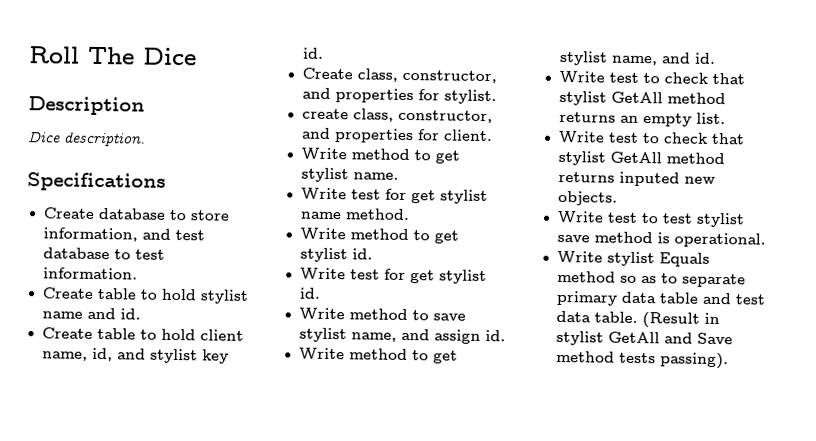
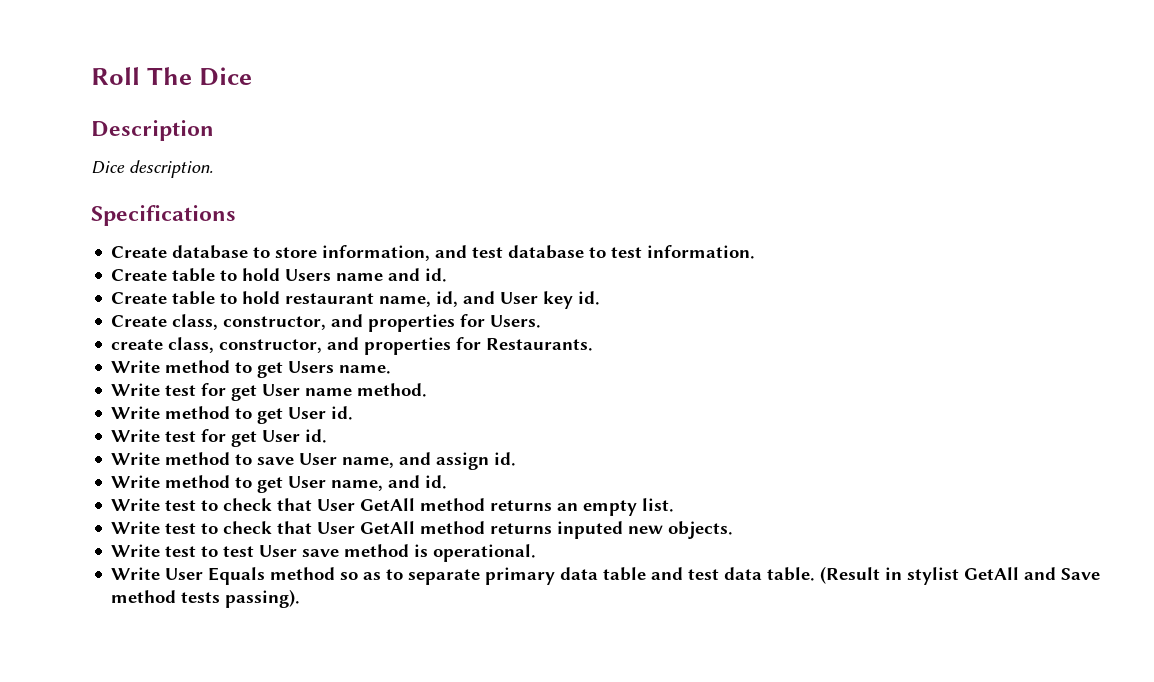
- Create table to hold stylist name and id.
+ Create table to hold Users name and id.
- Create table to hold client name, id, and stylist key id.
+ Create table to hold restaurant name, id, and User key id.
- Create class, constructor, and properties for stylist.
+ Create class, constructor, and properties for Users.
- create class, constructor, and properties for client.
- Write method to get stylist name.
+ create class, constructor, and properties for Restaurants.
+ Write method to get Users name.
- Write test for get stylist name method.
+ Write test for get User name method.
- Write method to get stylist id.
+ Write method to get User id.
- Write test for get stylist id.
+ Write test for get User id.
- Write method to save stylist name, and assign id.
+ Write method to save User name, and assign id.
- Write method to get stylist name, and id.
+ Write method to get User name, and id.
- Write test to check that stylist GetAll method returns an empty list.
+ Write test to check that User GetAll method returns an empty list.
- Write test to check that stylist GetAll method returns inputed new objects.
+ Write test to check that User GetAll method returns inputed new objects.
- Write test to test stylist save method is operational.
+ Write test to test User save method is operational.
- Write stylist Equals method so as to separate primary data table and test data table.
+ Write User Equals method so as to separate primary data table and test data table.

